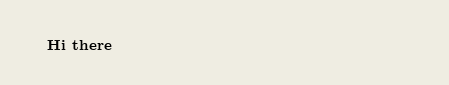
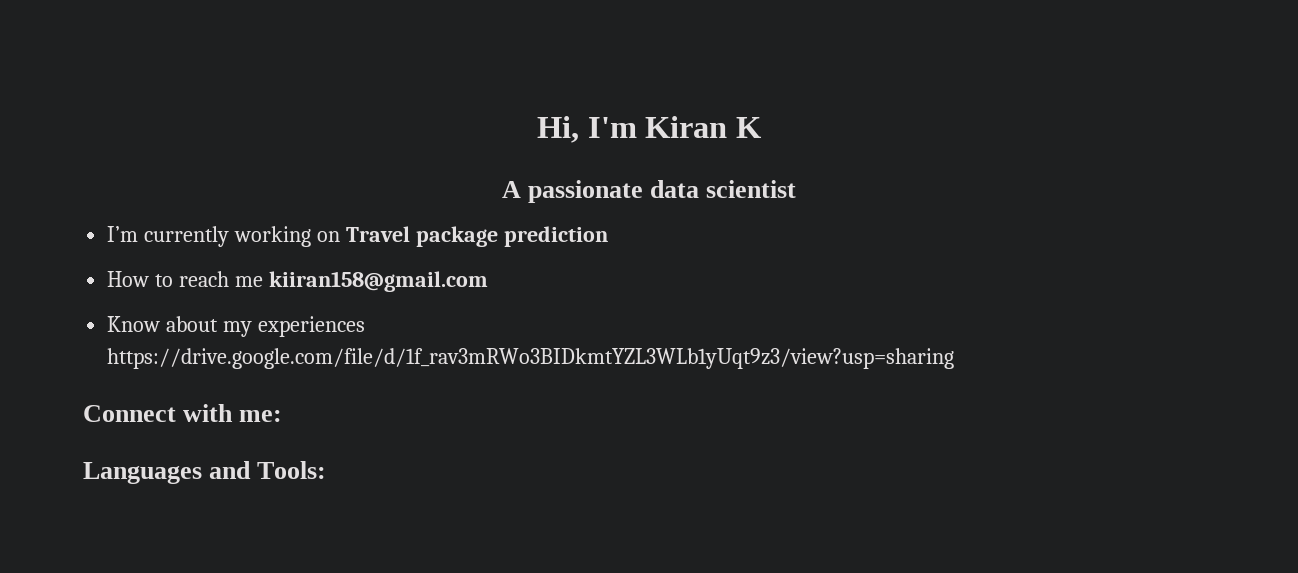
- Hi there
+ Hi, I'm Kiran K
+ A passionate data scientist
+ I’m currently working on Travel package prediction
+ How to reach me kiiran158@gmail.com
+ Know about my experiences https://drive.google.com/file/d/1f_rav3mRWo3BIDkmtYZL3WLb1yUqt9z3/view?usp=sharing
+ Connect with me:
+ Languages and Tools:

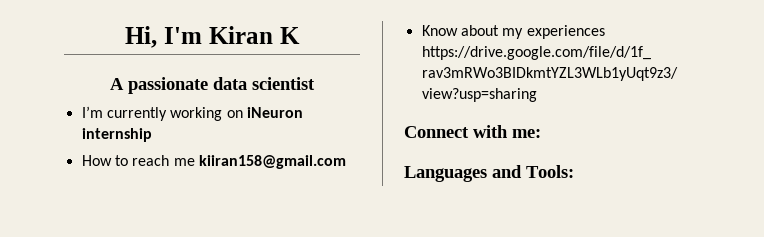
- I’m currently working on Travel package prediction
+ I’m currently working on iNeuron internship

